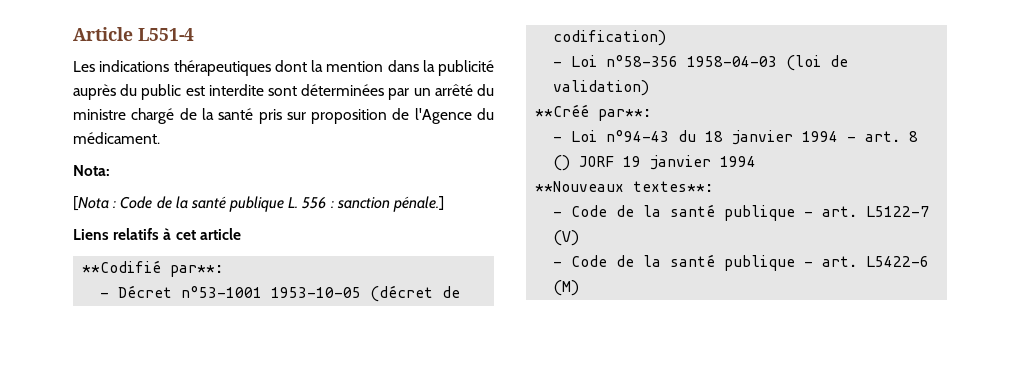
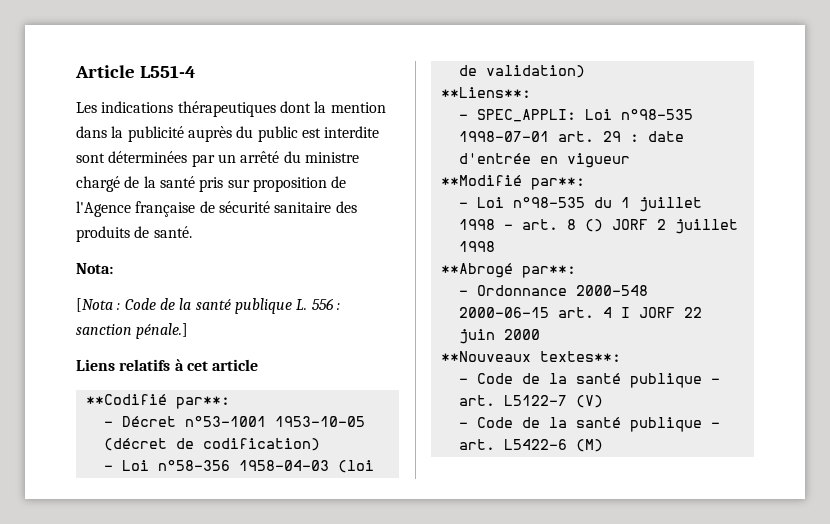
- Les indications thérapeutiques dont la mention dans la publicité auprès du public est interdite sont déterminées par un arrêté du ministre chargé de la santé pris sur proposition de l'Agence du médicament.
+ Les indications thérapeutiques dont la mention dans la publicité auprès du public est interdite sont déterminées par un arrêté du ministre chargé de la santé pris sur proposition de l'Agence française de sécurité sanitaire des produits de santé.
- **Créé par**:
- - Loi n°94-43 du 18 janvier 1994 - art. 8 () JORF 19 janvier 1994
+ **Liens**:
+ - SPEC_APPLI: Loi n°98-535 1998-07-01 art. 29 : date d'entrée en vigueur
+ **Modifié par**:
+ - Loi n°98-535 du 1 juillet 1998 - art. 8 () JORF 2 juillet 1998
+ **Abrogé par**:
+ - Ordonnance 2000-548 2000-06-15 art. 4 I JORF 22 juin 2000

